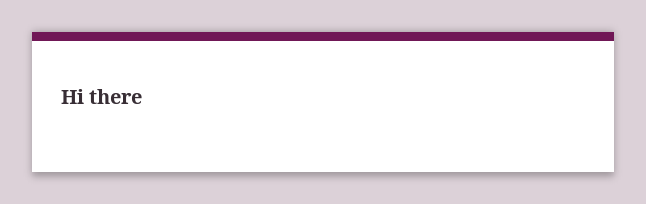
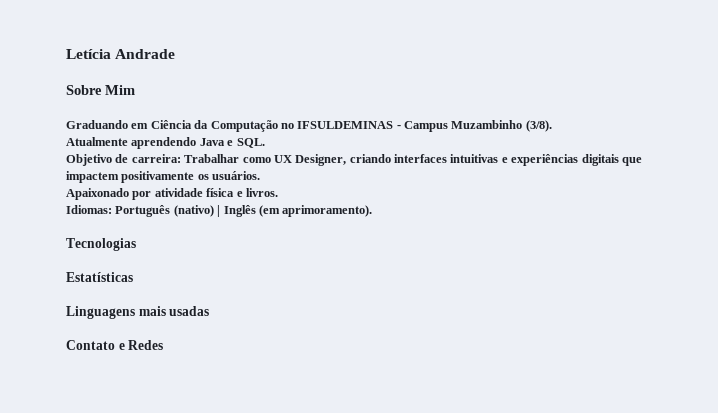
- Hi there
+ Letícia Andrade
+ Sobre Mim
+ Graduando em Ciência da Computação no IFSULDEMINAS - Campus Muzambinho (3/8).
+ Atualmente aprendendo Java e SQL.
+ Objetivo de carreira: Trabalhar como UX Designer, criando interfaces intuitivas e experiências digitais que impactem positivamente os usuários.
+ Apaixonado por atividade física e livros.
+ Idiomas: Português (nativo) | Inglês (em aprimoramento).
+ Tecnologias
+ Estatísticas
+ Linguagens mais usadas
+ Contato e Redes

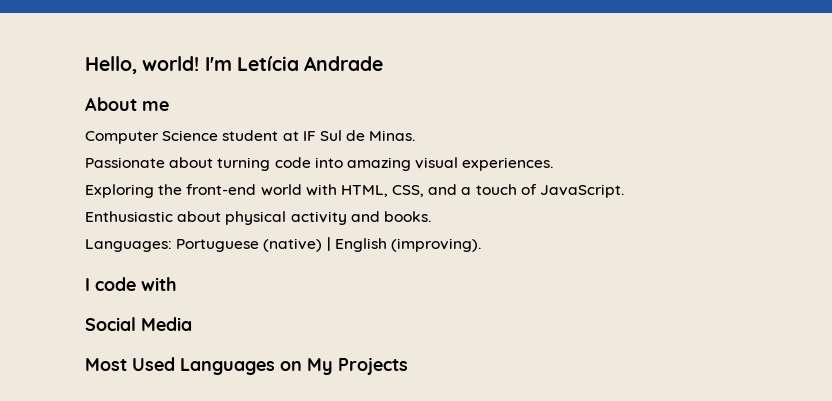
- Letícia Andrade
+ Hello, world! I'm Letícia Andrade
- Sobre Mim
- Graduando em Ciência da Computação no IFSULDEMINAS - Campus Muzambinho (3/8).
- Atualmente aprendendo Java e SQL.
- Objetivo de carreira: Trabalhar como UX Designer, criando interfaces intuitivas e experiências digitais que impactem positivamente os usuários.
- Apaixonado por atividade física e livros.
- Idiomas: Português (nativo) | Inglês (em aprimoramento).
- Tecnologias
- Estatísticas
- Linguagens mais usadas
- Contato e Redes
+ About me
+ Computer Science student at IF Sul de Minas.
+ Passionate about turning code into amazing visual experiences.
+ Exploring the front-end world with HTML, CSS, and a touch of JavaScript.
+ Enthusiastic about physical activity and books.
+ Languages: Portuguese (native) | English (improving).
+ I code with
+ Social Media
+ Most Used Languages on My Projects

